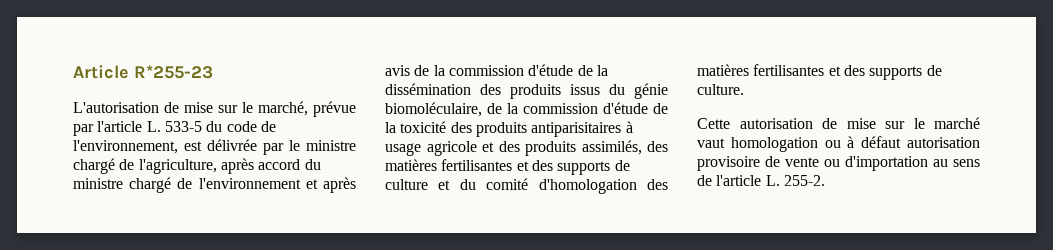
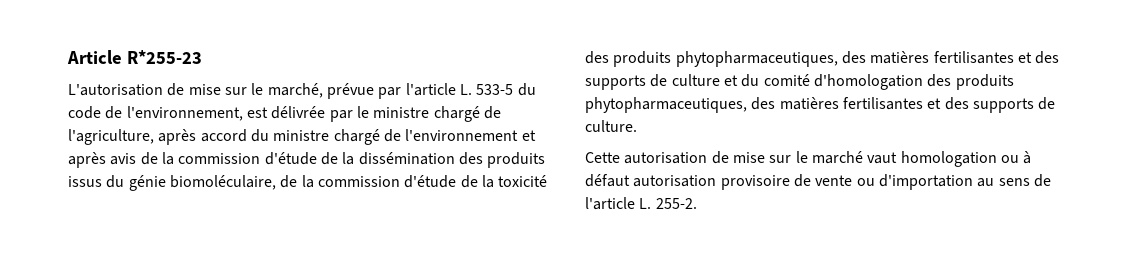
- L'autorisation de mise sur le marché, prévue par l'article L. 533-5 du code de l'environnement, est délivrée par le ministre chargé de l'agriculture, après accord du ministre chargé de l'environnement et après avis de la commission d'étude de la dissémination des produits issus du génie biomoléculaire, de la commission d'étude de la toxicité des produits antiparisitaires à usage agricole et des produits assimilés, des matières fertilisantes et des supports de culture et du comité d'homologation des matières fertilisantes et des supports de culture.
+ L'autorisation de mise sur le marché, prévue par l'article L. 533-5 du code de l'environnement, est délivrée par le ministre chargé de l'agriculture, après accord du ministre chargé de l'environnement et après avis de la commission d'étude de la dissémination des produits issus du génie biomoléculaire, de la commission d'étude de la toxicité des produits phytopharmaceutiques, des matières fertilisantes et des supports de culture et du comité d'homologation des produits phytopharmaceutiques, des matières fertilisantes et des supports de culture.

